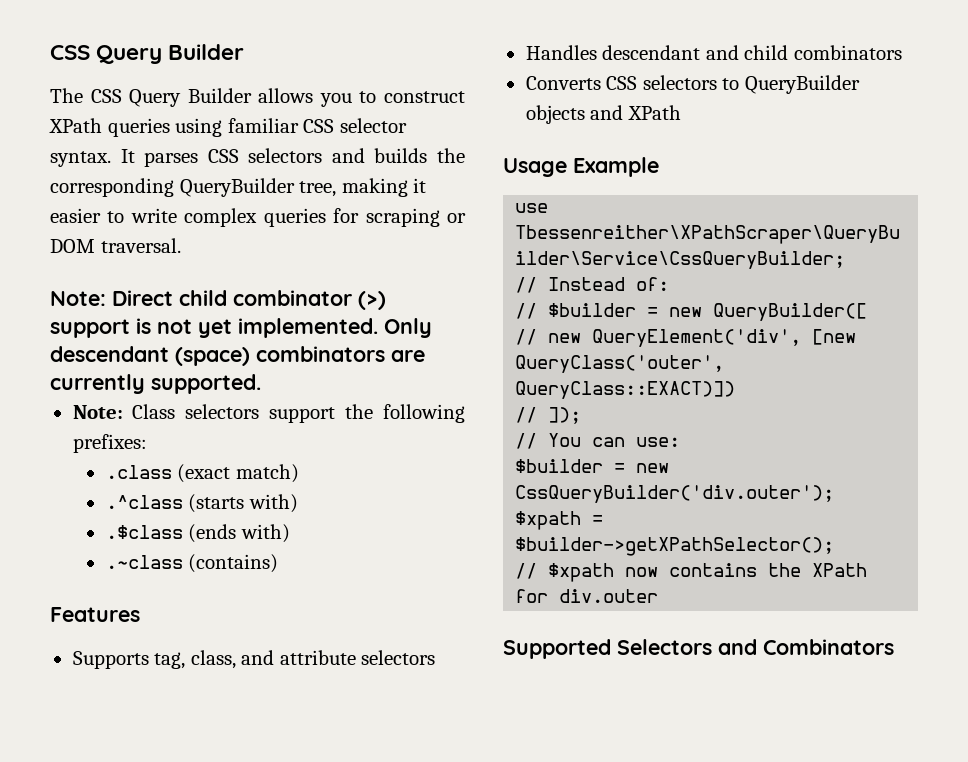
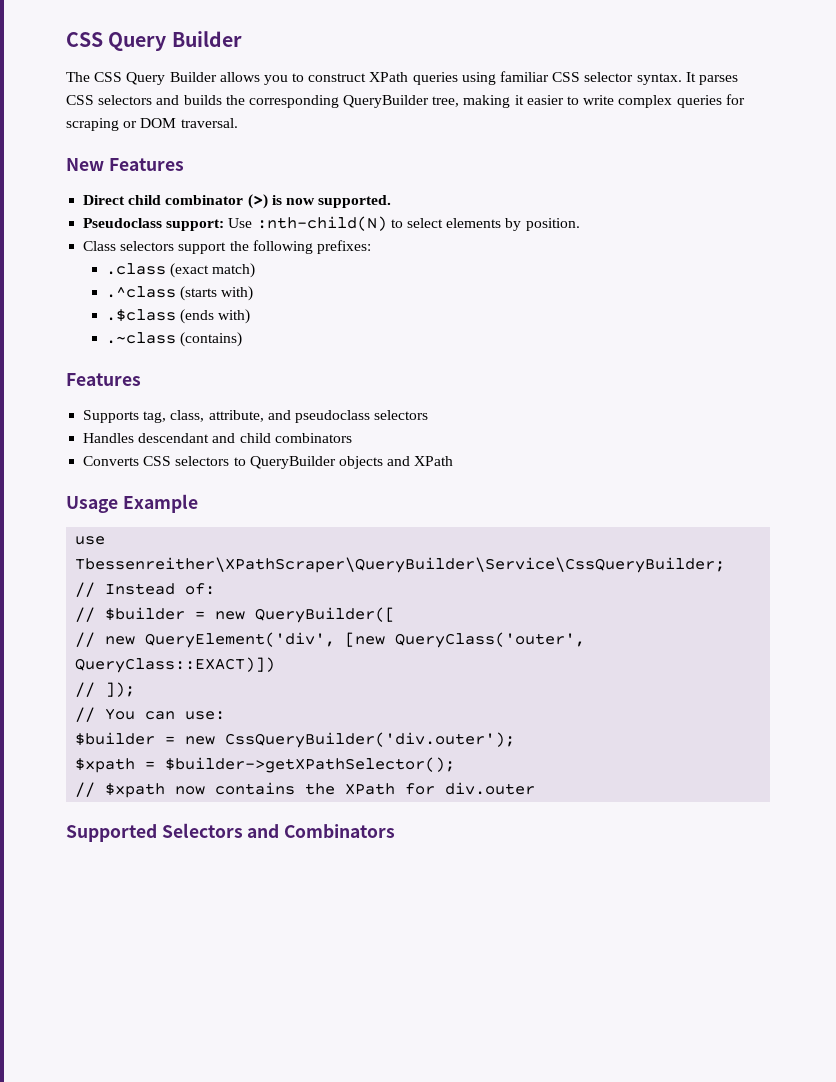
- Note: Direct child combinator (>) support is not yet implemented. Only descendant (space) combinators are currently supported.
- Note: Class selectors support the following prefixes:
+ New Features
+ Direct child combinator (>) is now supported.
+ Pseudoclass support: Use :nth-child(N) to select elements by position.
+ Class selectors support the following prefixes:
- Supports tag, class, and attribute selectors
+ Supports tag, class, attribute, and pseudoclass selectors

